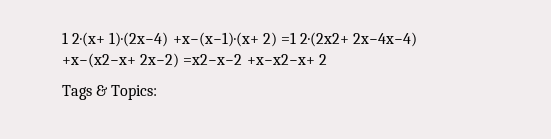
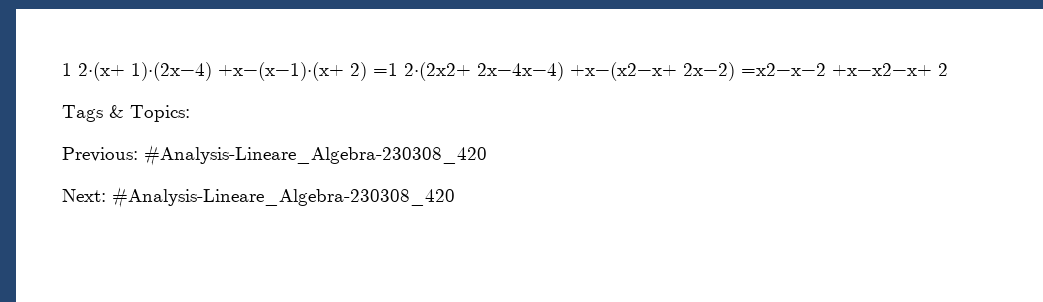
+ Previous: #Analysis-Lineare_Algebra-230308_420
+ Next: #Analysis-Lineare_Algebra-230308_420

